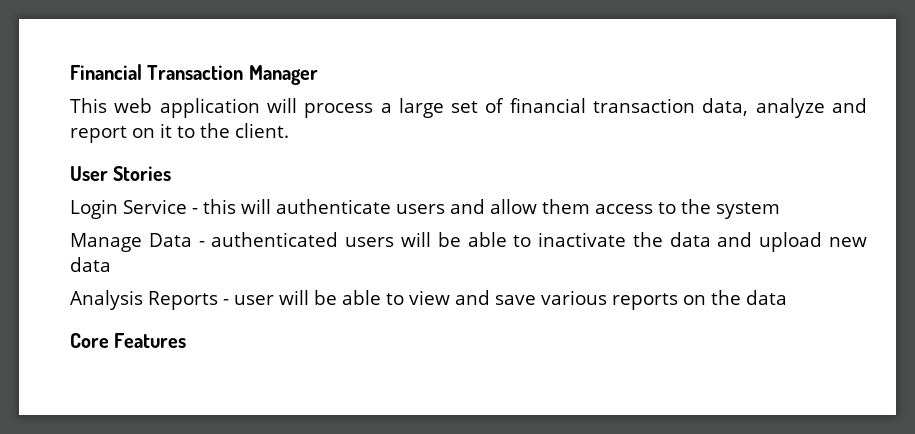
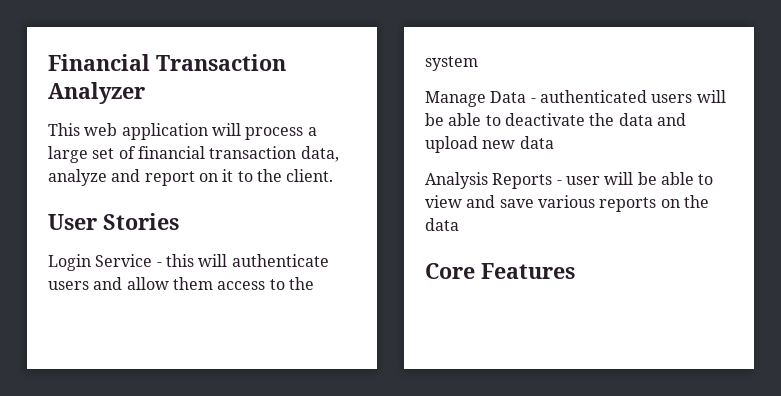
- Financial Transaction Manager
+ Financial Transaction Analyzer
- Manage Data - authenticated users will be able to inactivate the data and upload new data
+ Manage Data - authenticated users will be able to deactivate the data and upload new data

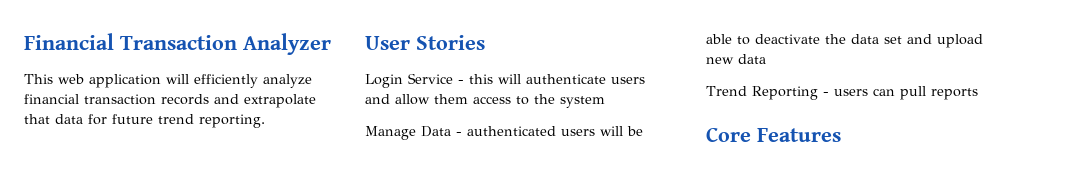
- This web application will process a large set of financial transaction data, analyze and report on it to the client.
+ This web application will efficiently analyze financial transaction records and extrapolate that data for future trend reporting.
- Manage Data - authenticated users will be able to deactivate the data and upload new data
+ Manage Data - authenticated users will be able to deactivate the data set and upload new data
- Analysis Reports - user will be able to view and save various reports on the data
+ Trend Reporting - users can pull reports

